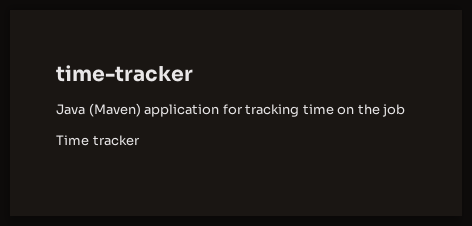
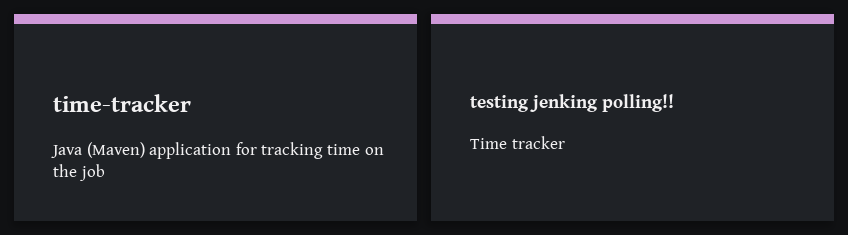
+ testing jenking polling!!

